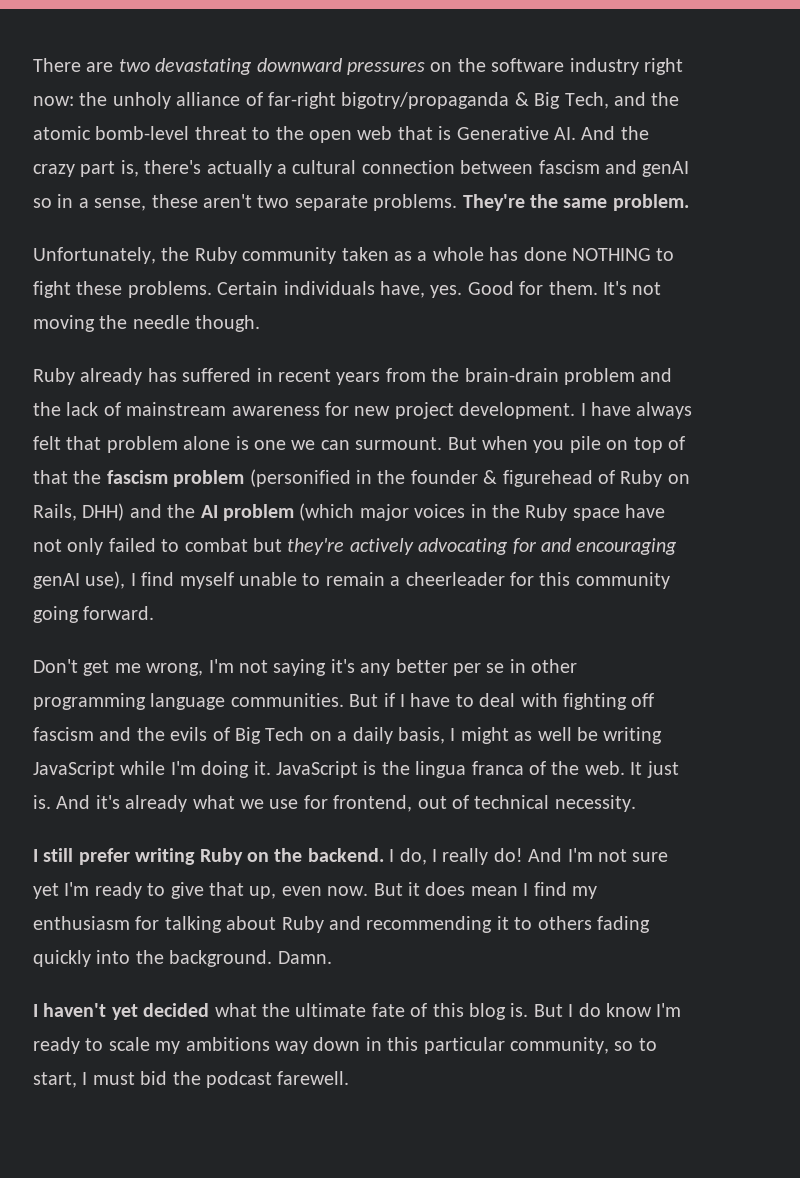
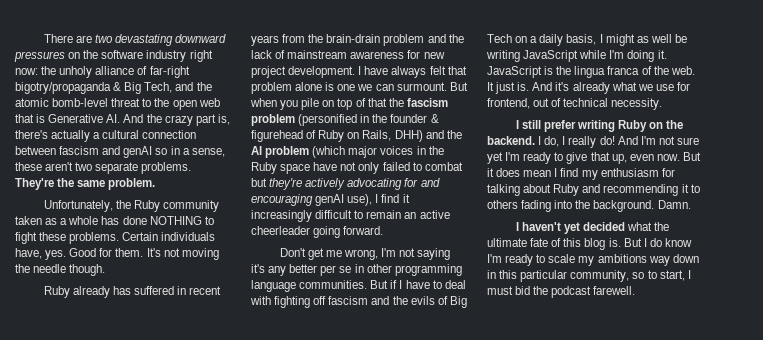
- But when you pile on top of that the fascism problem (personified in the founder & figurehead of Ruby on Rails, DHH) and the AI problem (which major voices in the Ruby space have not only failed to combat but they're actively advocating for and encouraging genAI use), I find myself unable to remain a cheerleader for this community going forward.
+ But when you pile on top of that the fascism problem (personified in the founder & figurehead of Ruby on Rails, DHH) and the AI problem (which major voices in the Ruby space have not only failed to combat but they're actively advocating for and encouraging genAI use), I find it increasingly difficult to remain an active cheerleader going forward.
- But it does mean I find my enthusiasm for talking about Ruby and recommending it to others fading quickly into the background.
+ But it does mean I find my enthusiasm for talking about Ruby and recommending it to others fading into the background.

